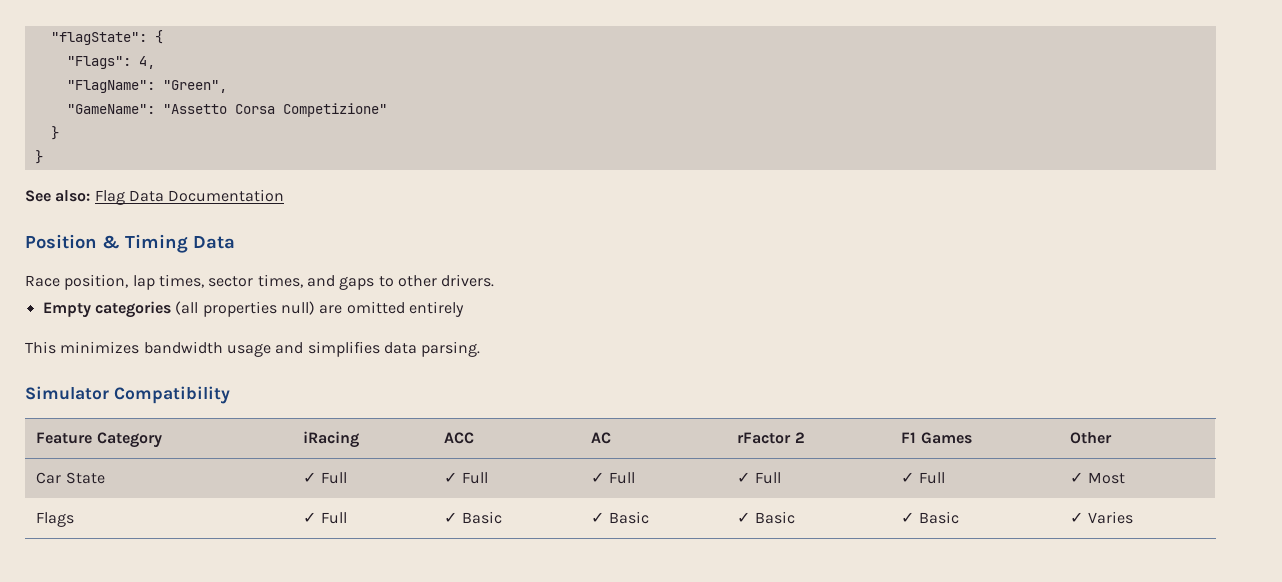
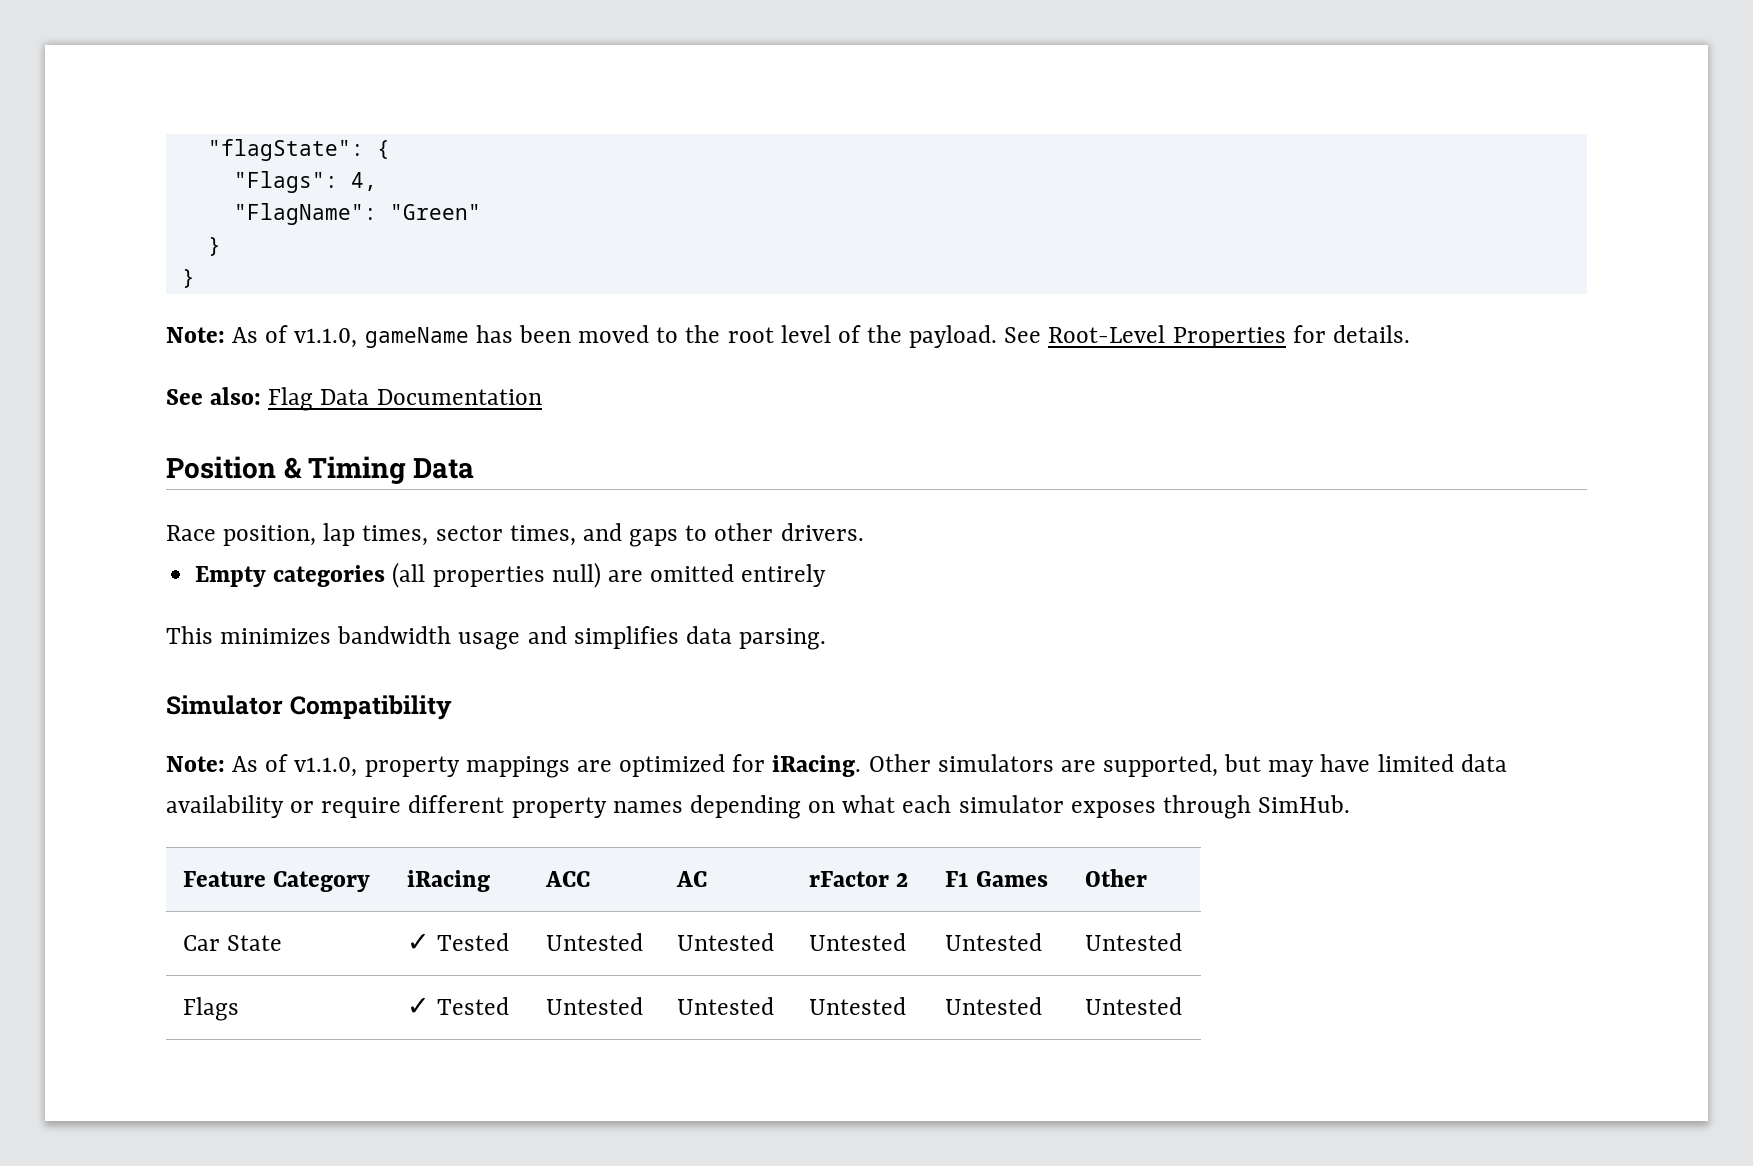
- "FlagName": "Green",
- "GameName": "Assetto Corsa Competizione"
+ "FlagName": "Green"
  }
  }
+ Note: As of v1.1.0, gameName has been moved to the root level of the payload. See Root-Level Properties for details.
+ Note: As of v1.1.0, property mappings are optimized for iRacing. Other simulators are supported, but may have limited data availability or require different property names depending on what each simulator exposes through SimHub.
- Car State | ✓ Full | ✓ Full | ✓ Full | ✓ Full | ✓ Full | ✓ Most
- Flags | ✓ Full | ✓ Basic | ✓ Basic | ✓ Basic | ✓ Basic | ✓ Varies
+ Car State | ✓ Tested | Untested | Untested | Untested | Untested | Untested
+ Flags | ✓ Tested | Untested | Untested | Untested | Untested | Untested

